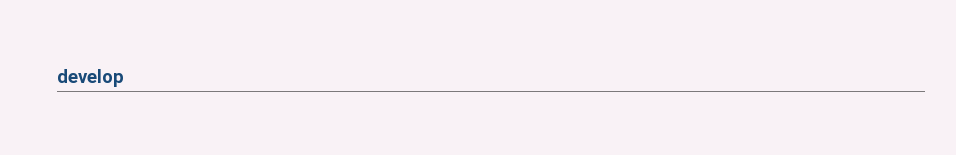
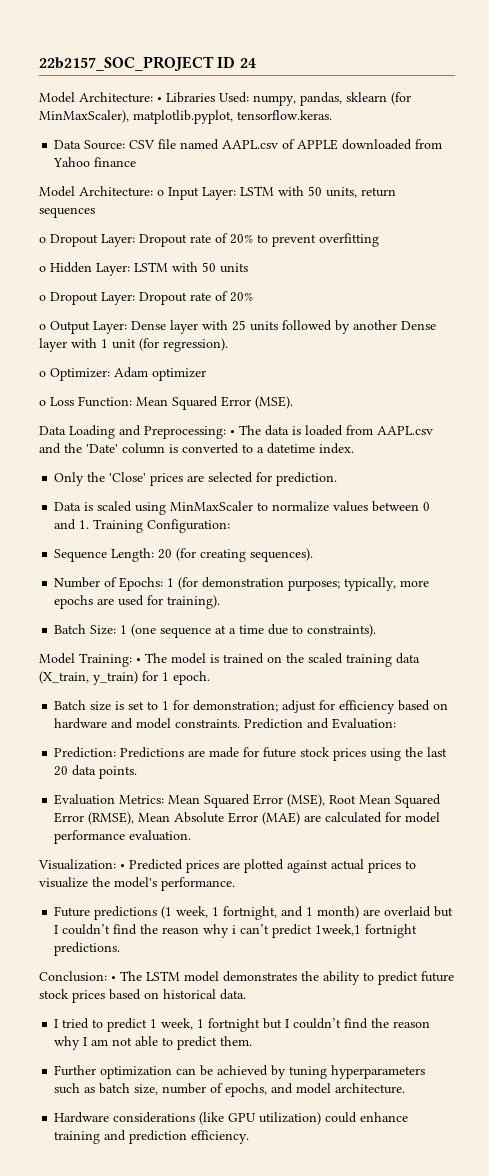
- develop
+ 22b2157_SOC_PROJECT ID 24
+ Model Architecture: • Libraries Used: numpy, pandas, sklearn (for MinMaxScaler), matplotlib.pyplot, tensorflow.keras.
+ Data Source: CSV file named AAPL.csv of APPLE downloaded from Yahoo finance
+ Model Architecture: o Input Layer: LSTM with 50 units, return sequences
+ o Dropout Layer: Dropout rate of 20% to prevent overfitting
+ o Hidden Layer: LSTM with 50 units
+ o Dropout Layer: Dropout rate of 20%
+ o Output Layer: Dense layer with 25 units followed by another Dense layer with 1 unit (for regression).
+ o Optimizer: Adam optimizer
+ o Loss Function: Mean Squared Error (MSE).
+ Data Loading and Preprocessing: • The data is loaded from AAPL.csv and the 'Date' column is converted to a datetime index.
+ Only the 'Close' prices are selected for prediction.
+ Data is scaled using MinMaxScaler to normalize values between 0 and 1. Training Configuration:
+ Sequence Length: 20 (for creating sequences).
+ Number of Epochs: 1 (for demonstration purposes; typically, more epochs are used for training).
+ Batch Size: 1 (one sequence at a time due to constraints).
+ Model Training: • The model is trained on the scaled training data (X_train, y_train) for 1 epoch.
+ Batch size is set to 1 for demonstration; adjust for efficiency based on hardware and model constraints. Prediction and Evaluation:
+ Prediction: Predictions are made for future stock prices using the last 20 data points.
+ Evaluation Metrics: Mean Squared Error (MSE), Root Mean Squared Error (RMSE), Mean Absolute Error (MAE) are calculated for model performance evaluation.
+ Visualization: • Predicted prices are plotted against actual prices to visualize the model's performance.
+ Future predictions (1 week, 1 fortnight, and 1 month) are overlaid but I couldn’t find the reason why i can’t predict 1week,1 fortnight predictions.
+ Conclusion: • The LSTM model demonstrates the ability to predict future stock prices based on historical data.
+ I tried to predict 1 week, 1 fortnight but I couldn’t find the reason why I am not able to predict them.
+ Further optimization can be achieved by tuning hyperparameters such as batch size, number of epochs, and model architecture.
+ Hardware considerations (like GPU utilization) could enhance training and prediction efficiency.

